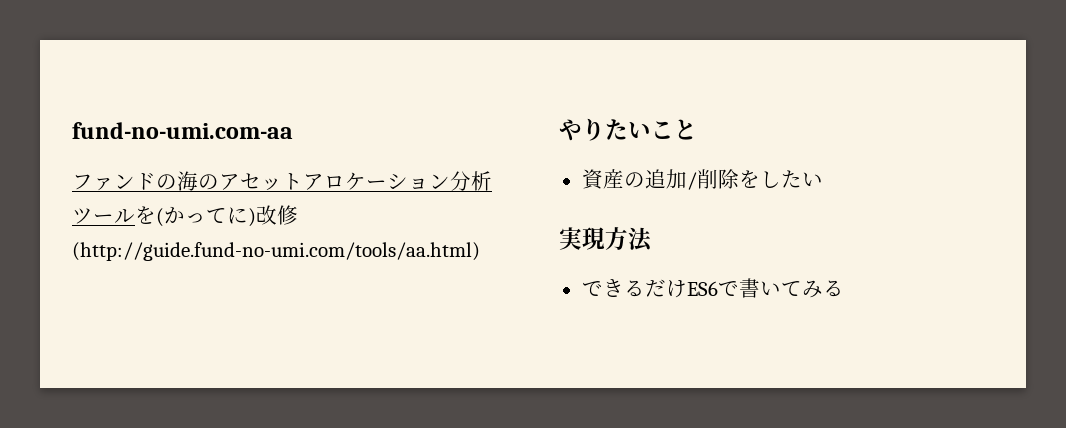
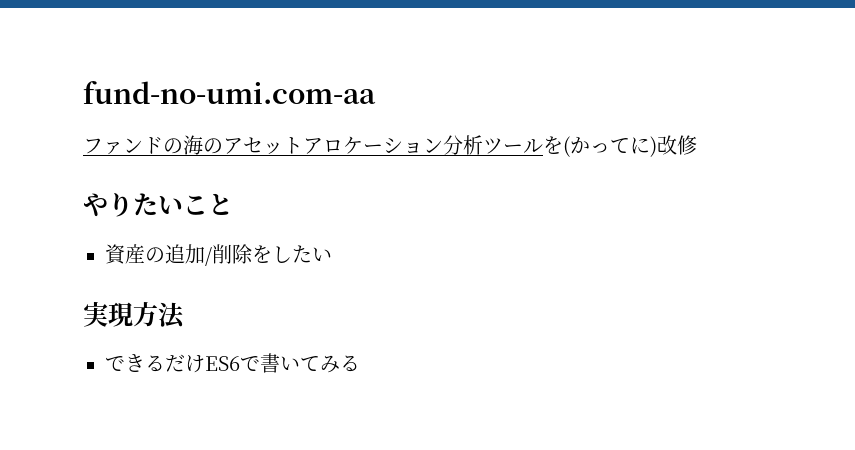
- ファンドの海のアセットアロケーション分析ツールを(かってに)改修(http://guide.fund-no-umi.com/tools/aa.html)
+ ファンドの海のアセットアロケーション分析ツールを(かってに)改修

